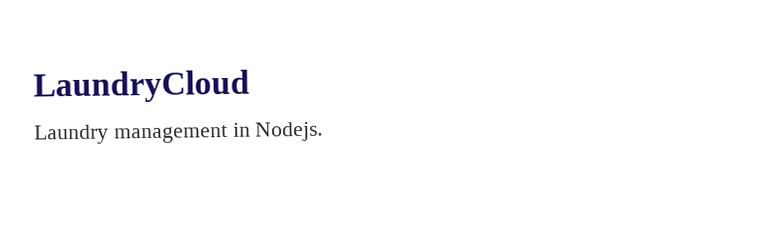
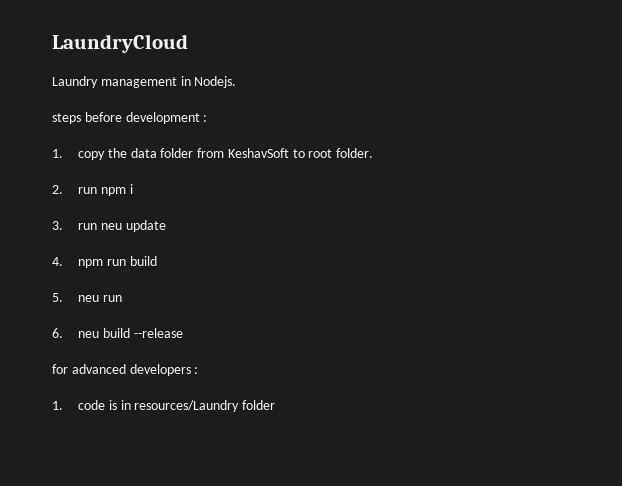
+ steps before development :
+ 1. copy the data folder from KeshavSoft to root folder.
+ 2. run npm i
+ 3. run neu update
+ 4. npm run build
+ 5. neu run
+ 6. neu build --release
+ for advanced developers :
+ 1. code is in resources/Laundry folder

